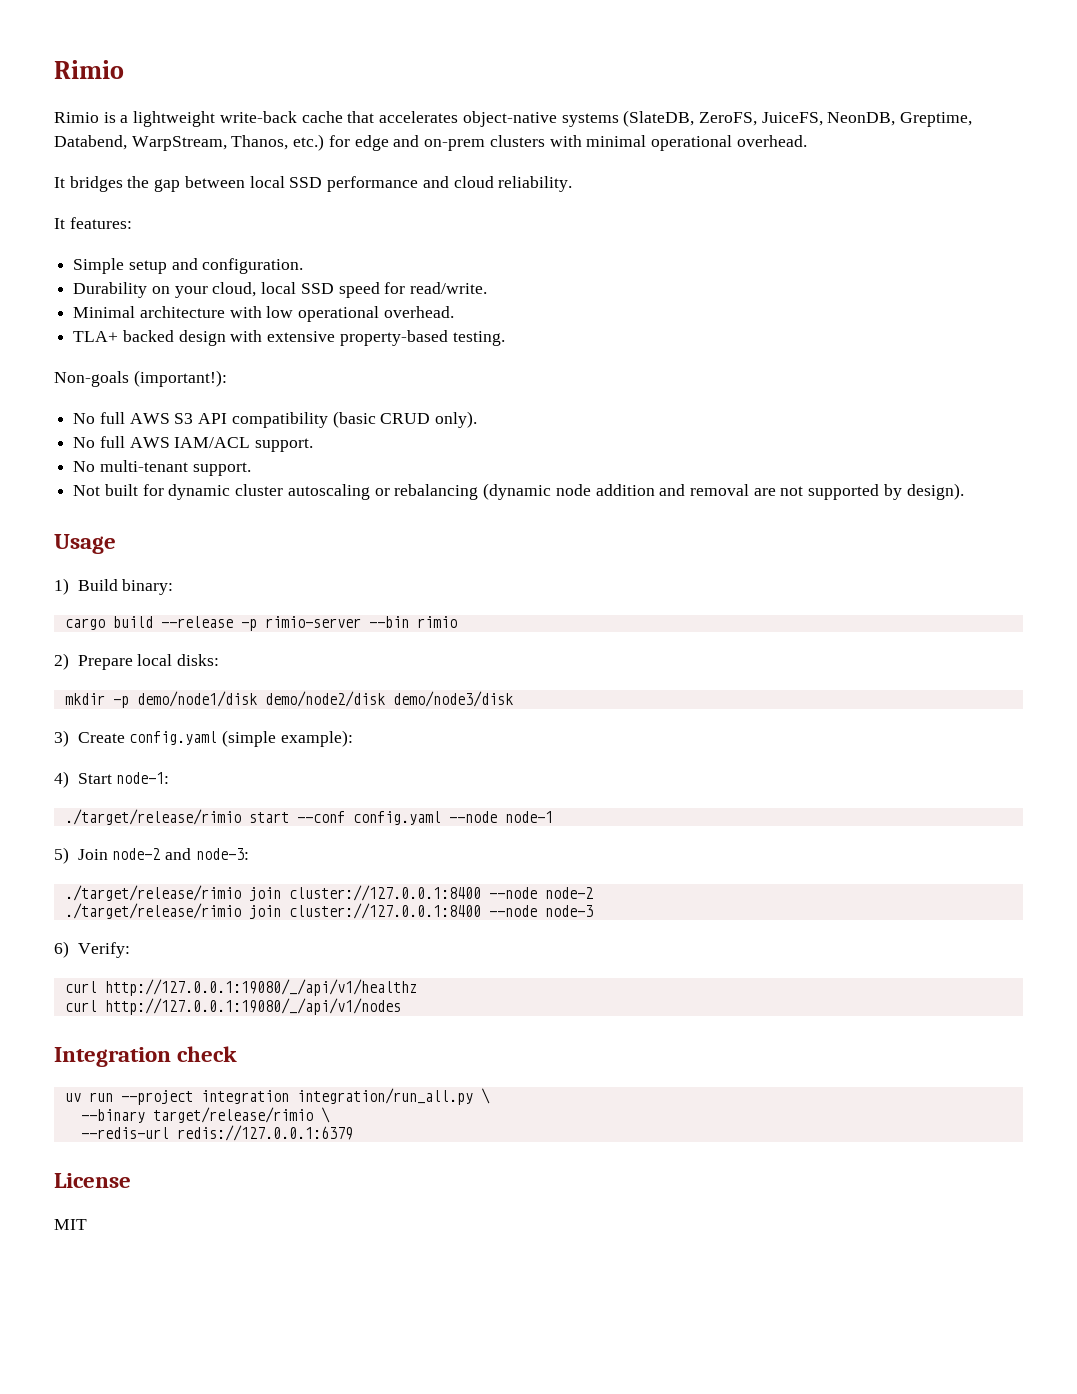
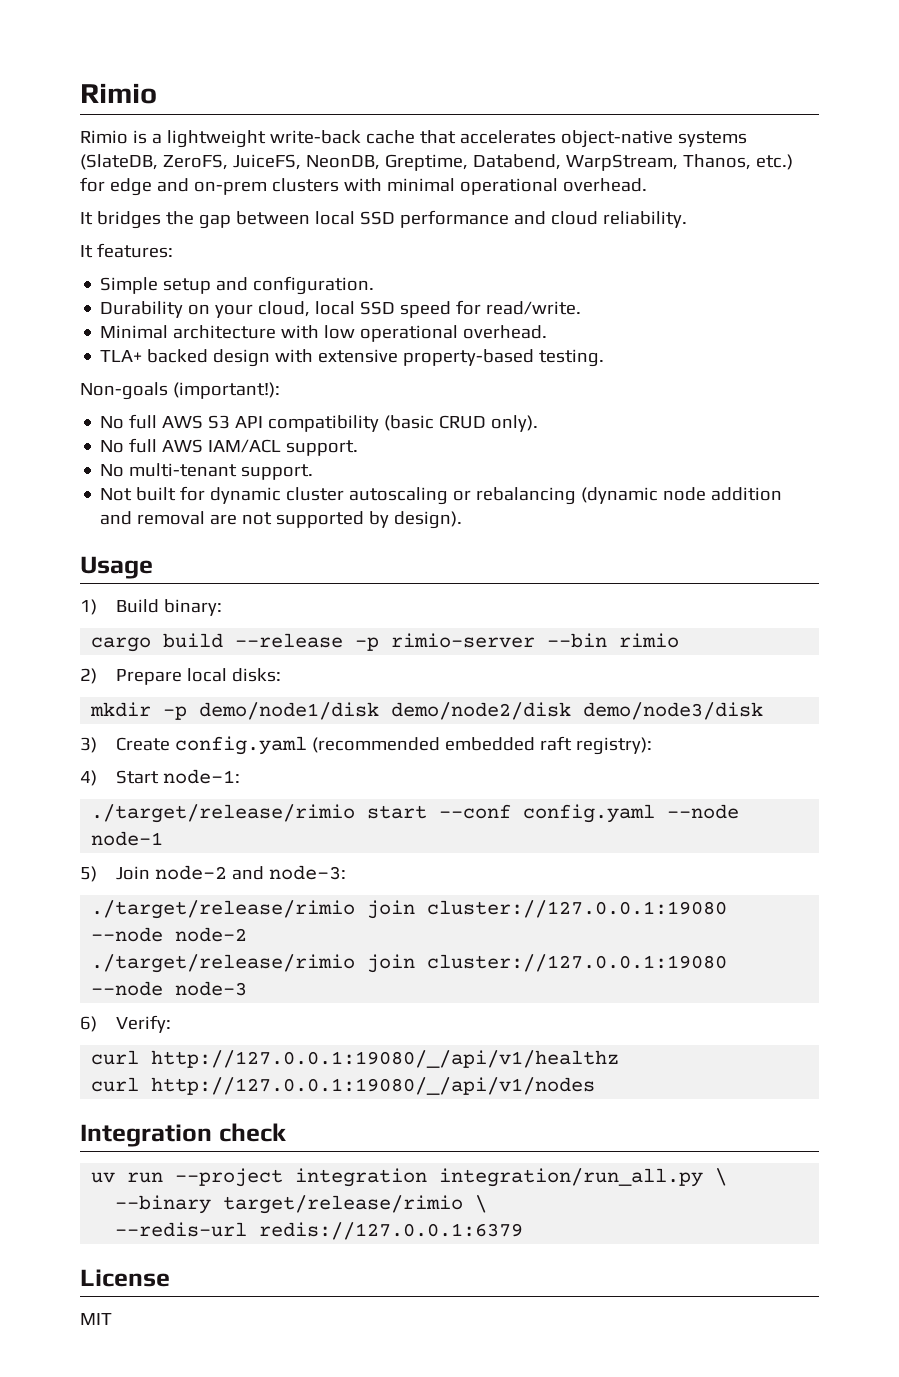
- 3) Create config.yaml (simple example):
+ 3) Create config.yaml (recommended embedded raft registry):
- ./target/release/rimio join cluster://127.0.0.1:8400 --node node-2
+ ./target/release/rimio join cluster://127.0.0.1:19080 --node node-2
- ./target/release/rimio join cluster://127.0.0.1:8400 --node node-3
+ ./target/release/rimio join cluster://127.0.0.1:19080 --node node-3

